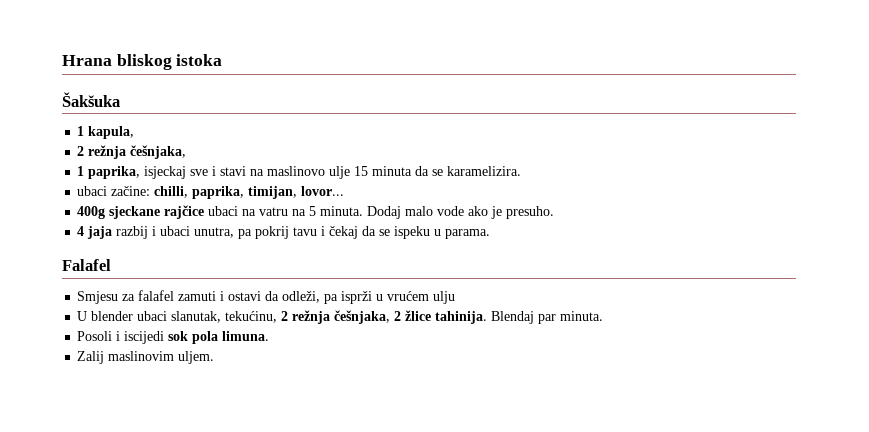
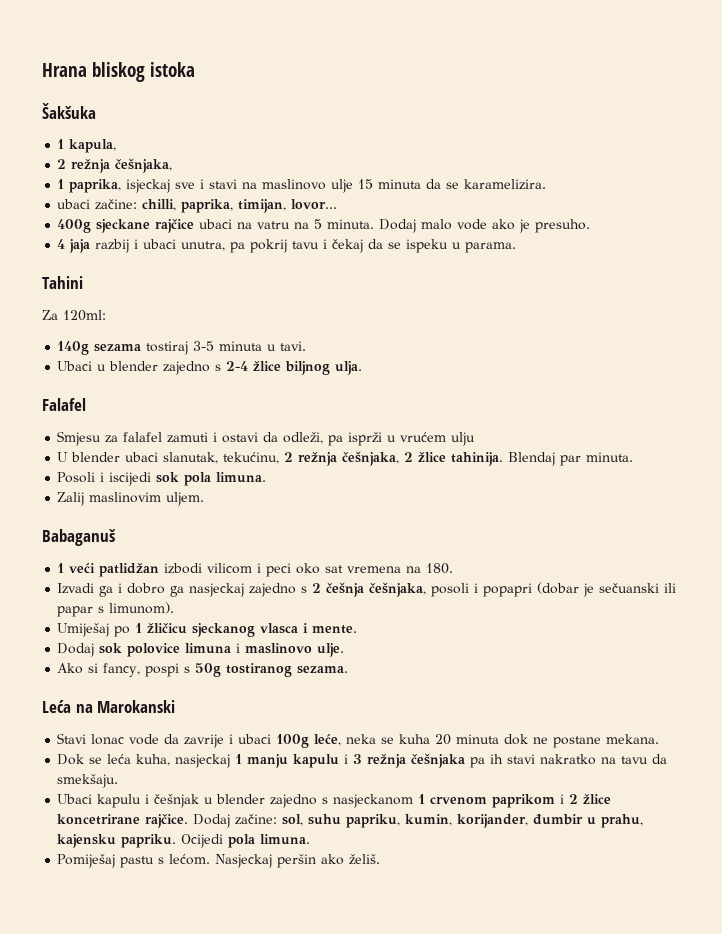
+ Tahini
+ Za 120ml:
+ 140g sezama tostiraj 3-5 minuta u tavi.
+ Ubaci u blender zajedno s 2-4 žlice biljnog ulja.
+ Babaganuš
+ 1 veći patlidžan izbodi vilicom i peci oko sat vremena na 180.
+ Izvadi ga i dobro ga nasjeckaj zajedno s 2 češnja češnjaka, posoli i popapri (dobar je sečuanski ili papar s limunom).
+ Umiješaj po 1 žličicu sjeckanog vlasca i mente.
+ Dodaj sok polovice limuna i maslinovo ulje.
+ Ako si fancy, pospi s 50g tostiranog sezama.
+ Leća na Marokanski
+ Stavi lonac vode da zavrije i ubaci 100g leće, neka se kuha 20 minuta dok ne postane mekana.
+ Dok se leća kuha, nasjeckaj 1 manju kapulu i 3 režnja češnjaka pa ih stavi nakratko na tavu da smekšaju.
+ Ubaci kapulu i češnjak u blender zajedno s nasjeckanom 1 crvenom paprikom i 2 žlice koncetrirane rajčice. Dodaj začine: sol, suhu papriku, kumin, korijander, đumbir u prahu, kajensku papriku. Ocijedi pola limuna.
+ Pomiješaj pastu s lećom. Nasjeckaj peršin ako želiš.

